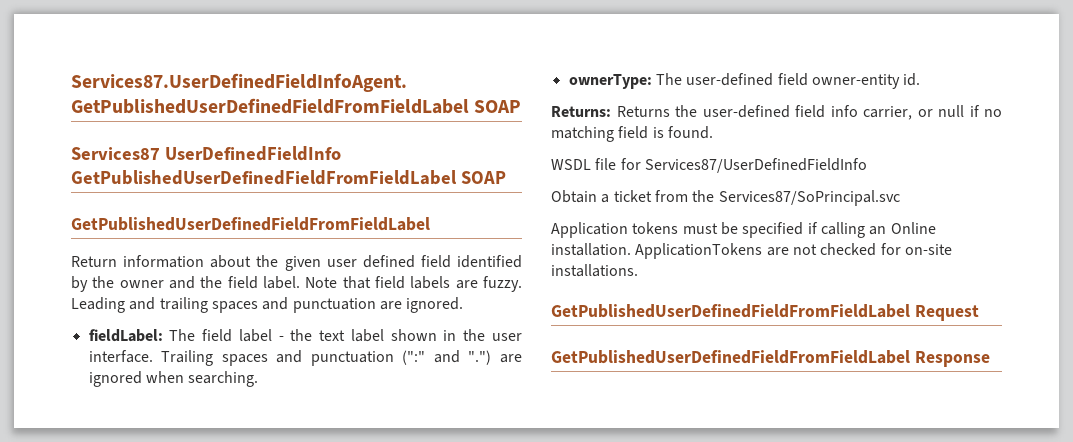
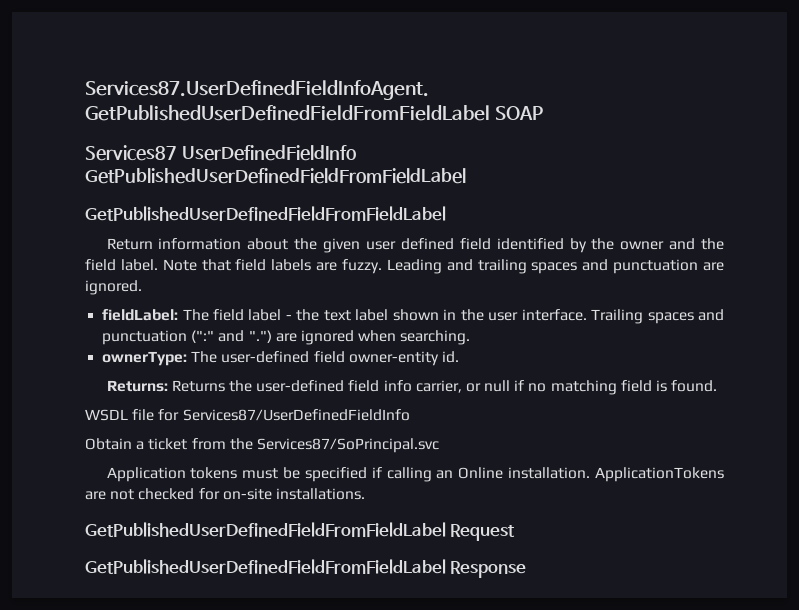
- Services87 UserDefinedFieldInfo GetPublishedUserDefinedFieldFromFieldLabel SOAP
+ Services87 UserDefinedFieldInfo GetPublishedUserDefinedFieldFromFieldLabel

